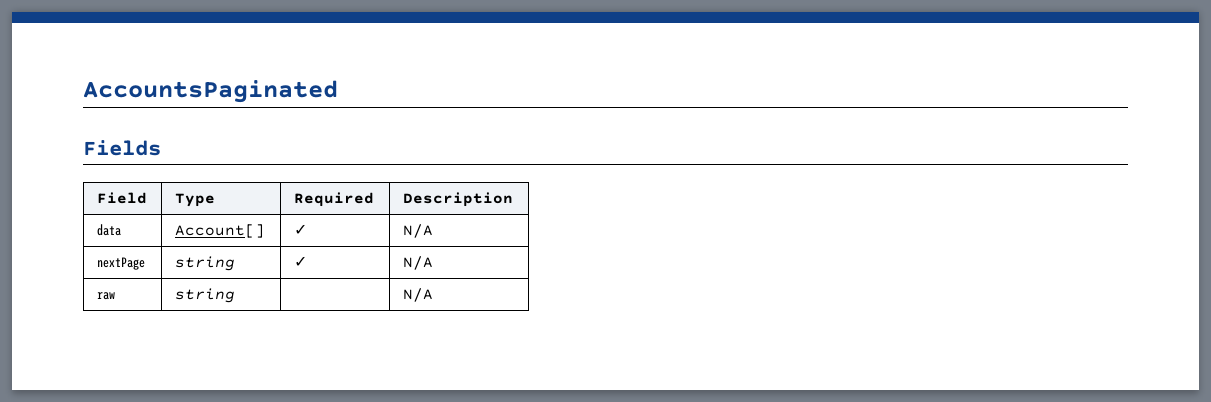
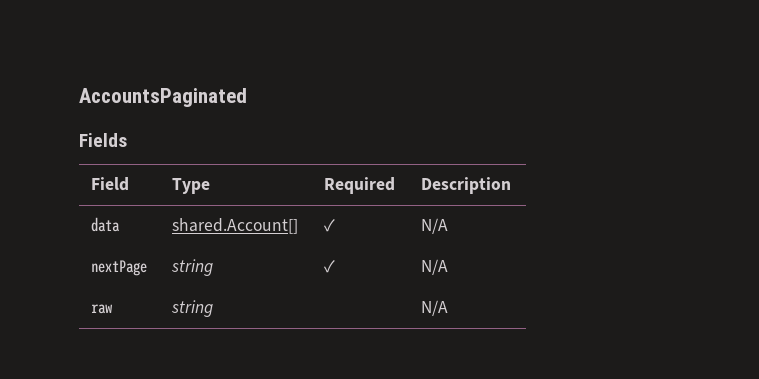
- data | Account[] | ✓ | N/A
+ data | shared.Account[] | ✓ | N/A

